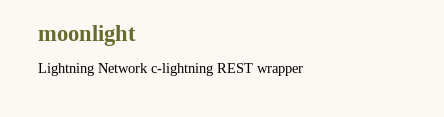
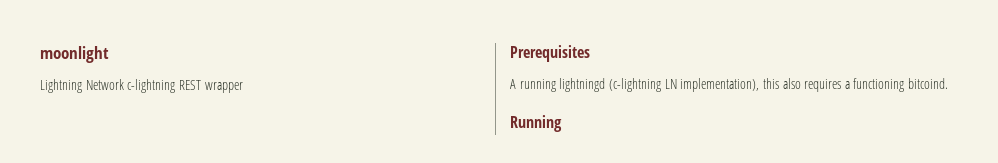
+ Prerequisites
+ A running lightningd (c-lightning LN implementation), this also requires a functioning bitcoind.
+ Running

